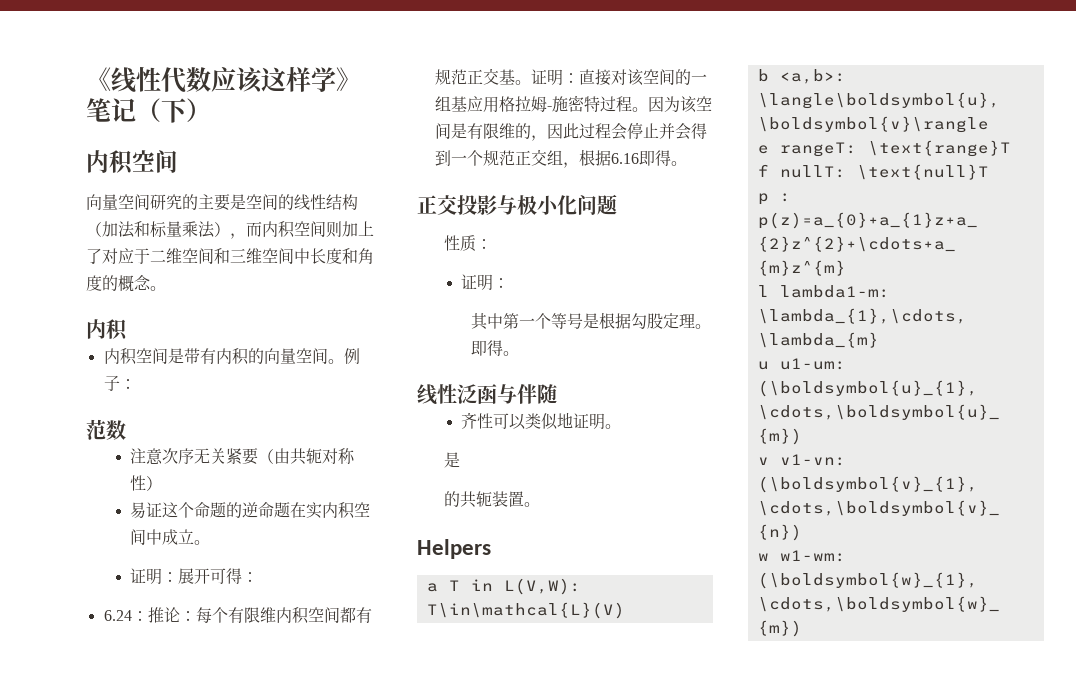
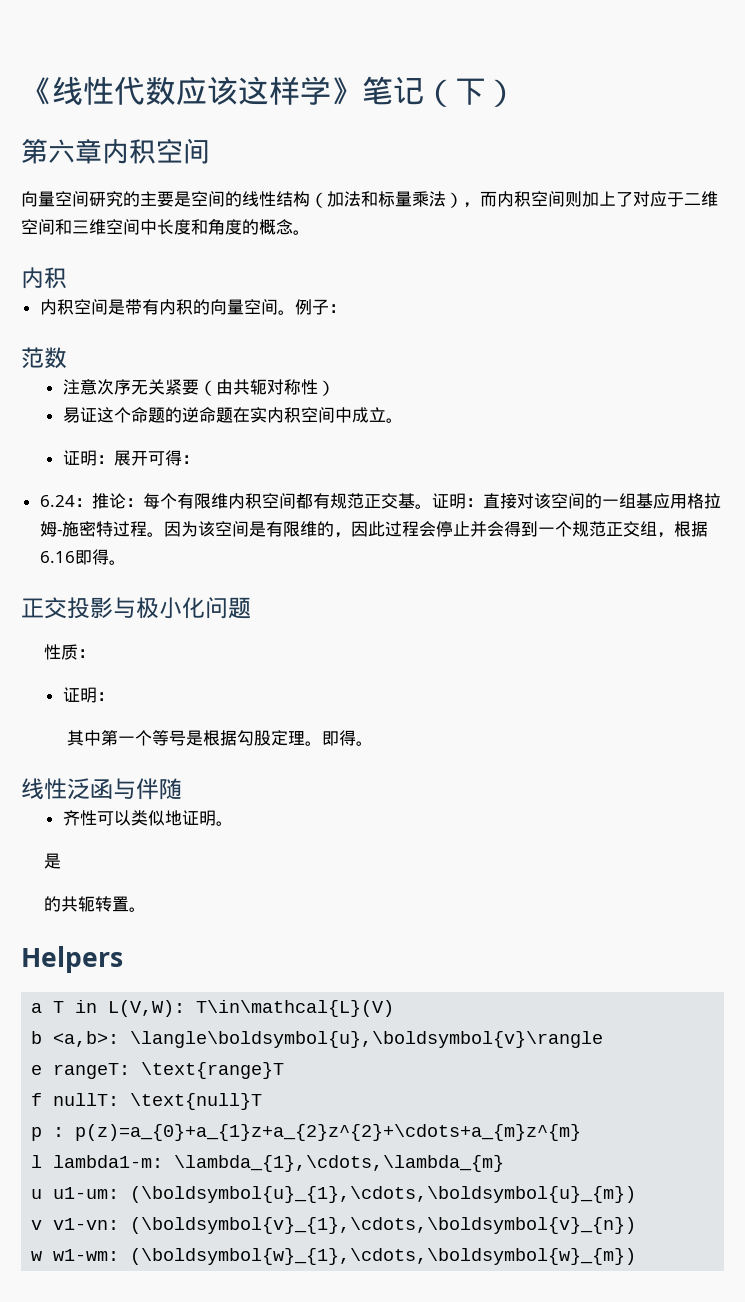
  《线性代数应该这样学》笔记（下）
- 内积空间
+ 第六章内积空间
- 的共轭装置。
+ 的共轭转置。

